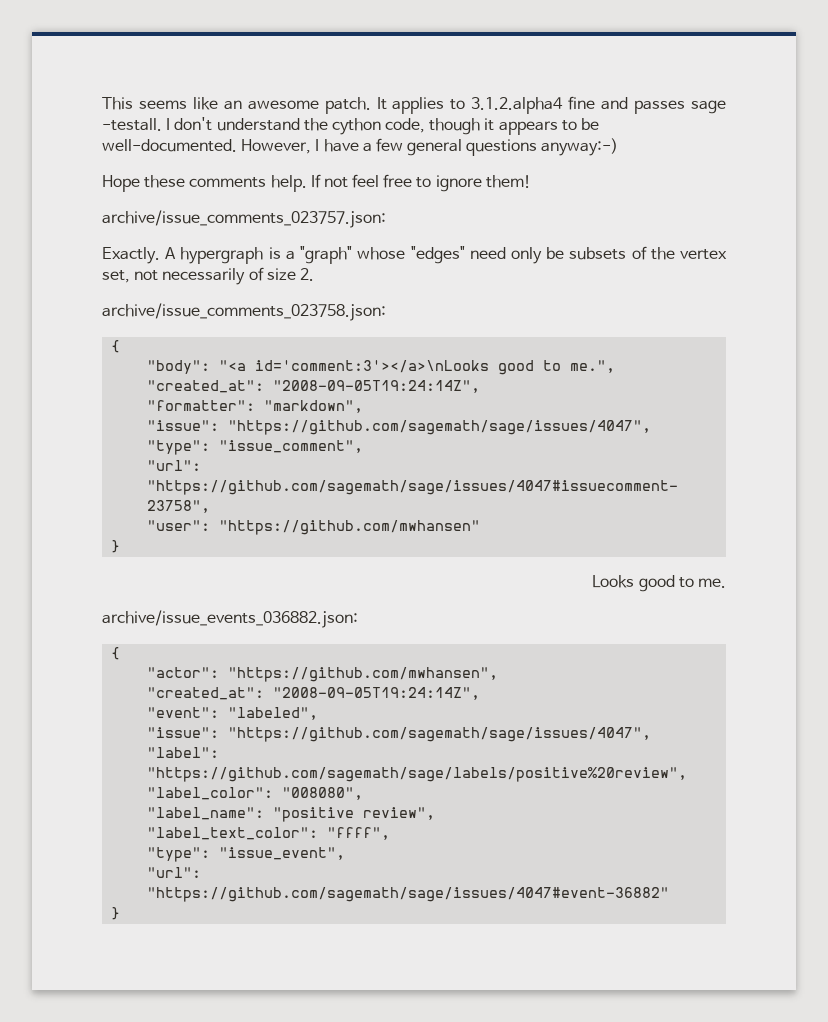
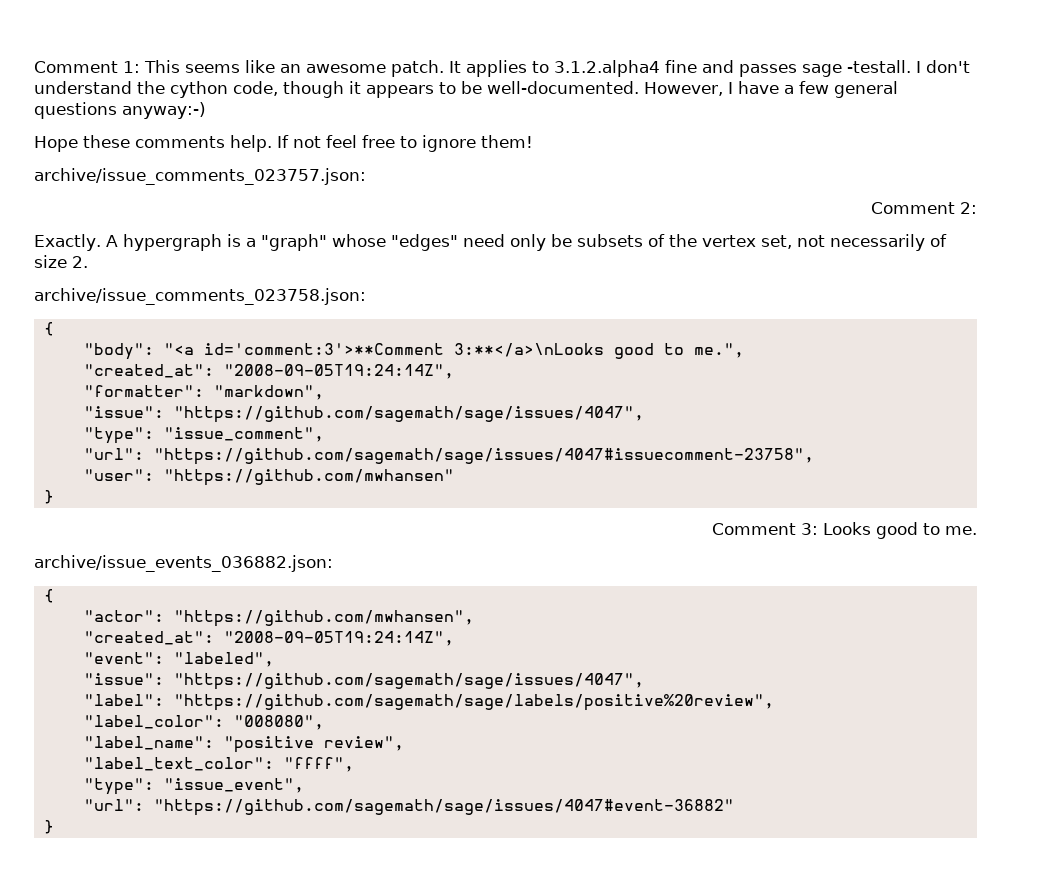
- This seems like an awesome patch.
+ Comment 1: This seems like an awesome patch.
+ Comment 2:
- "body": "<a id='comment:3'></a>\nLooks good to me.",
+ "body": "<a id='comment:3'>**Comment 3:**</a>\nLooks good to me.",
- Looks good to me.
+ Comment 3: Looks good to me.

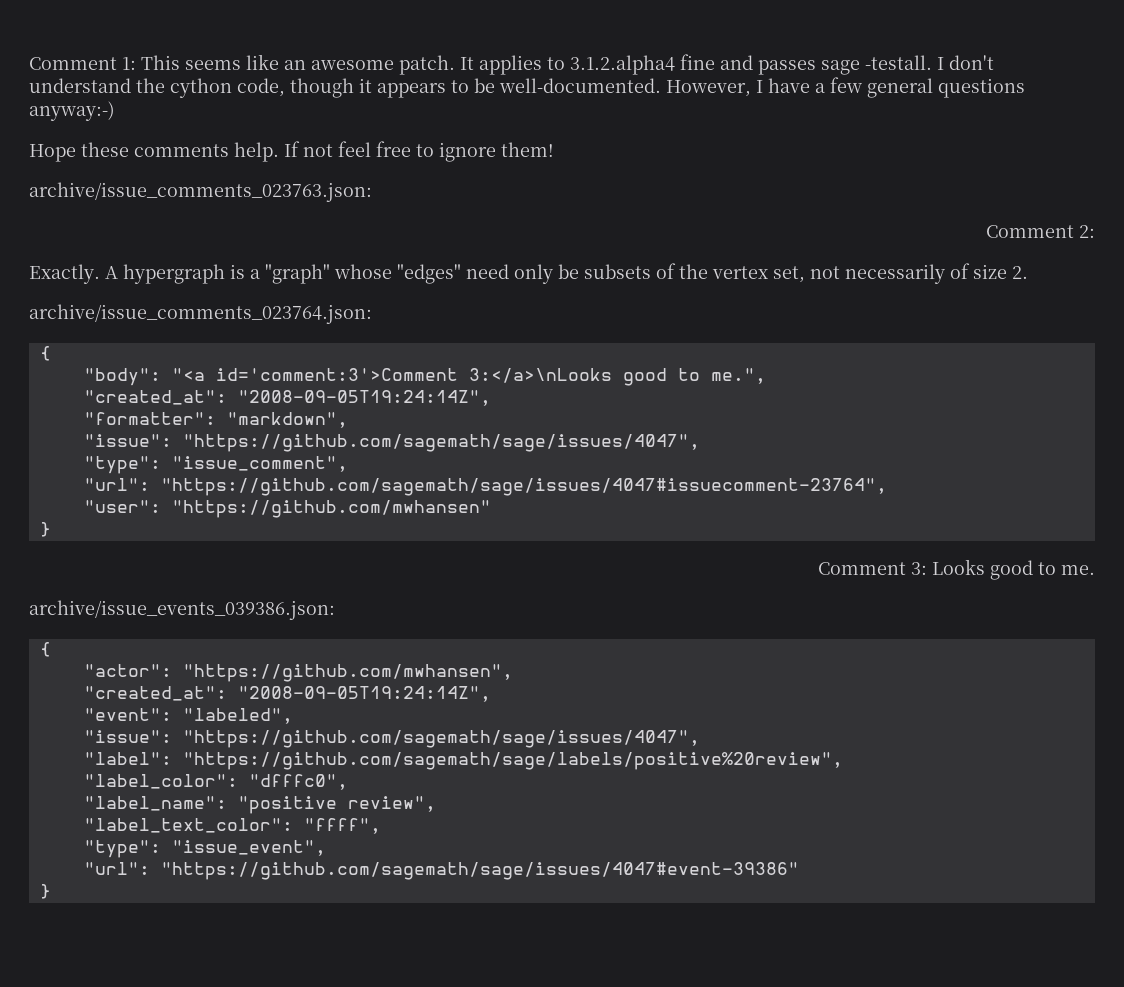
- archive/issue_comments_023757.json:
+ archive/issue_comments_023763.json:
- archive/issue_comments_023758.json:
+ archive/issue_comments_023764.json:
- "body": "<a id='comment:3'>**Comment 3:**</a>\nLooks good to me.",
+ "body": "<a id='comment:3'>Comment 3:</a>\nLooks good to me.",
- "url": "https://github.com/sagemath/sage/issues/4047#issuecomment-23758",
+ "url": "https://github.com/sagemath/sage/issues/4047#issuecomment-23764",
- archive/issue_events_036882.json:
+ archive/issue_events_039386.json:
- "label_color": "008080",
+ "label_color": "dfffc0",
- "url": "https://github.com/sagemath/sage/issues/4047#event-36882"
+ "url": "https://github.com/sagemath/sage/issues/4047#event-39386"

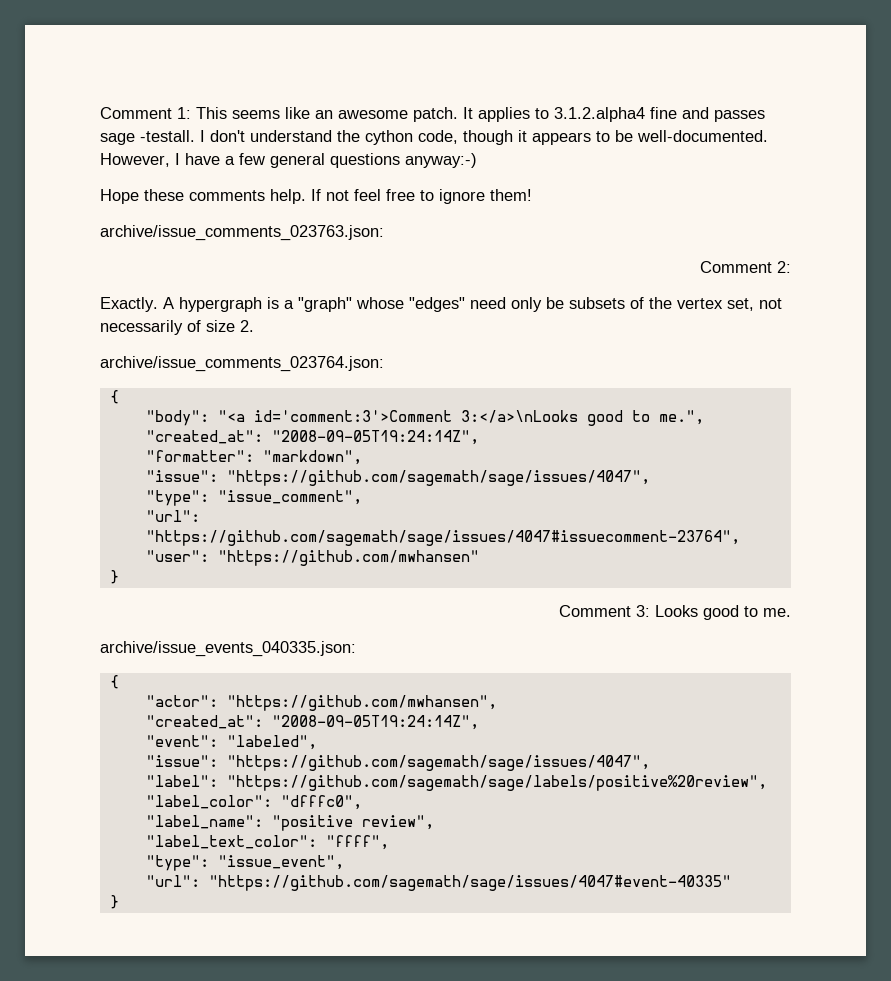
- archive/issue_events_039386.json:
+ archive/issue_events_040335.json:
- "url": "https://github.com/sagemath/sage/issues/4047#event-39386"
+ "url": "https://github.com/sagemath/sage/issues/4047#event-40335"

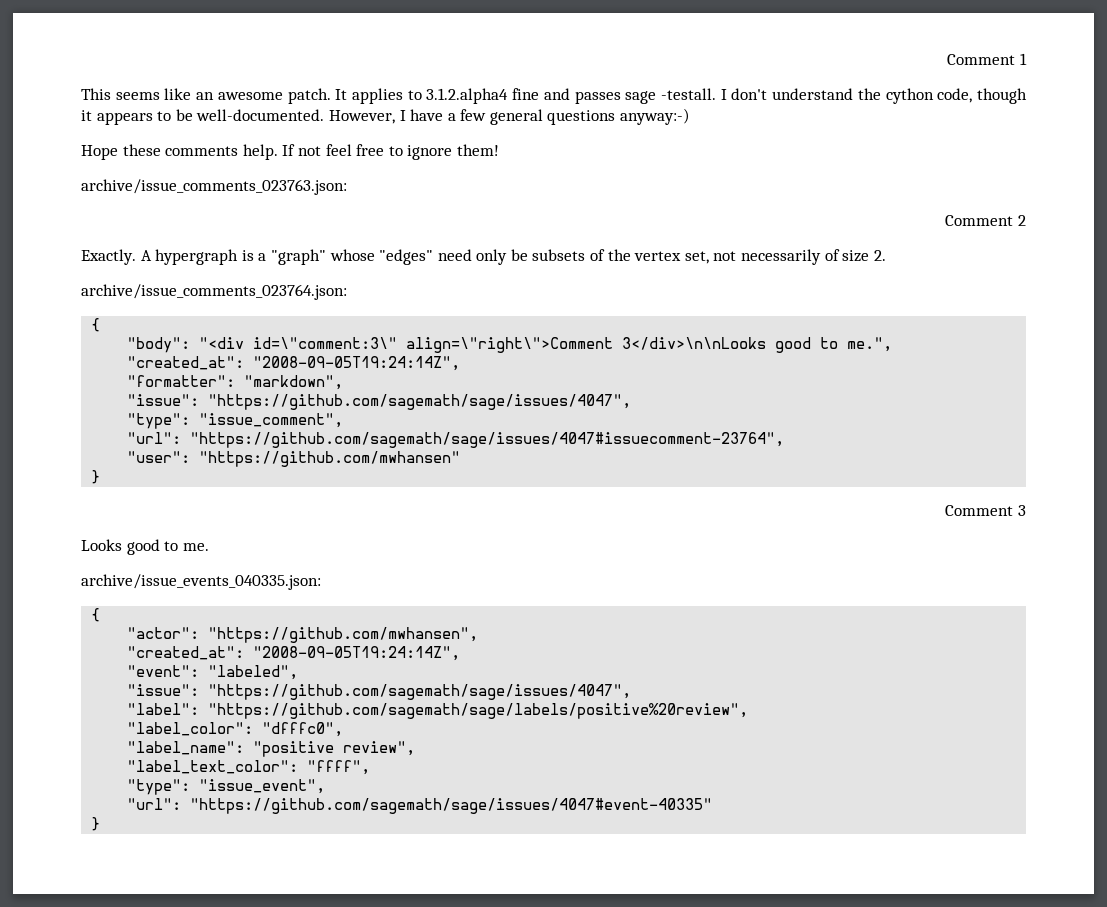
- Comment 1: This seems like an awesome patch.
+ Comment 1
+ This seems like an awesome patch.
- Comment 2:
+ Comment 2
- "body": "<a id='comment:3'>Comment 3:</a>\nLooks good to me.",
+ "body": "<div id=\"comment:3\" align=\"right\">Comment 3</div>\n\nLooks good to me.",
- Comment 3: Looks good to me.
+ Comment 3
+ Looks good to me.

